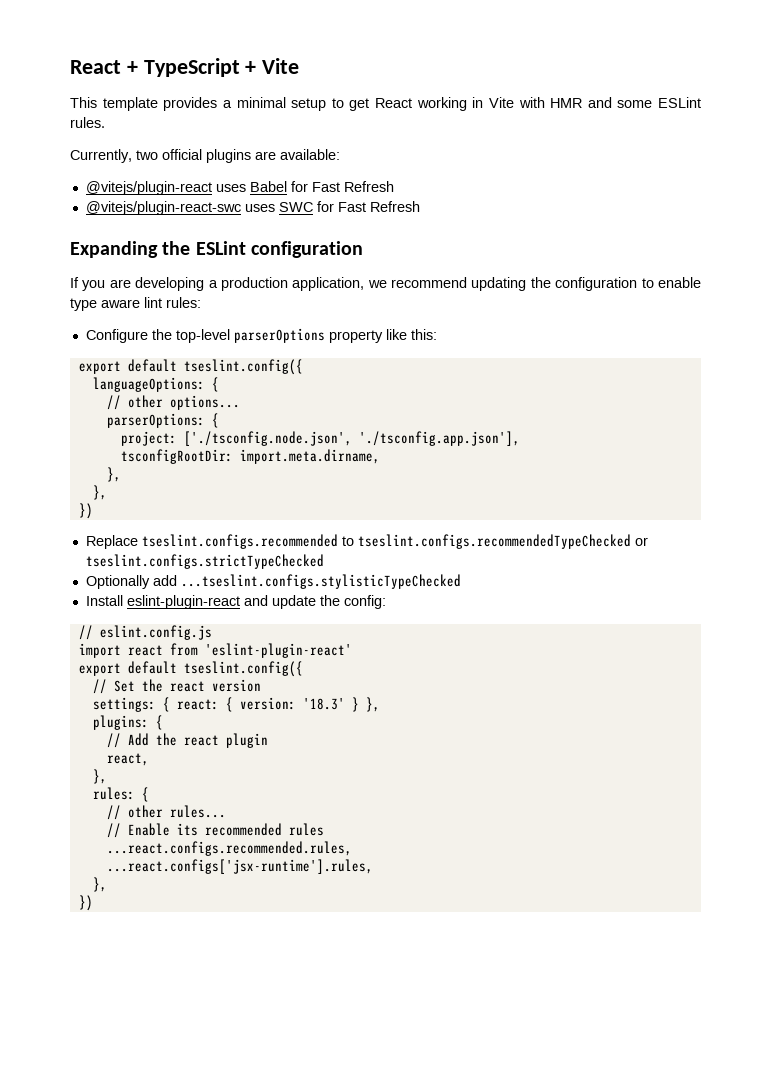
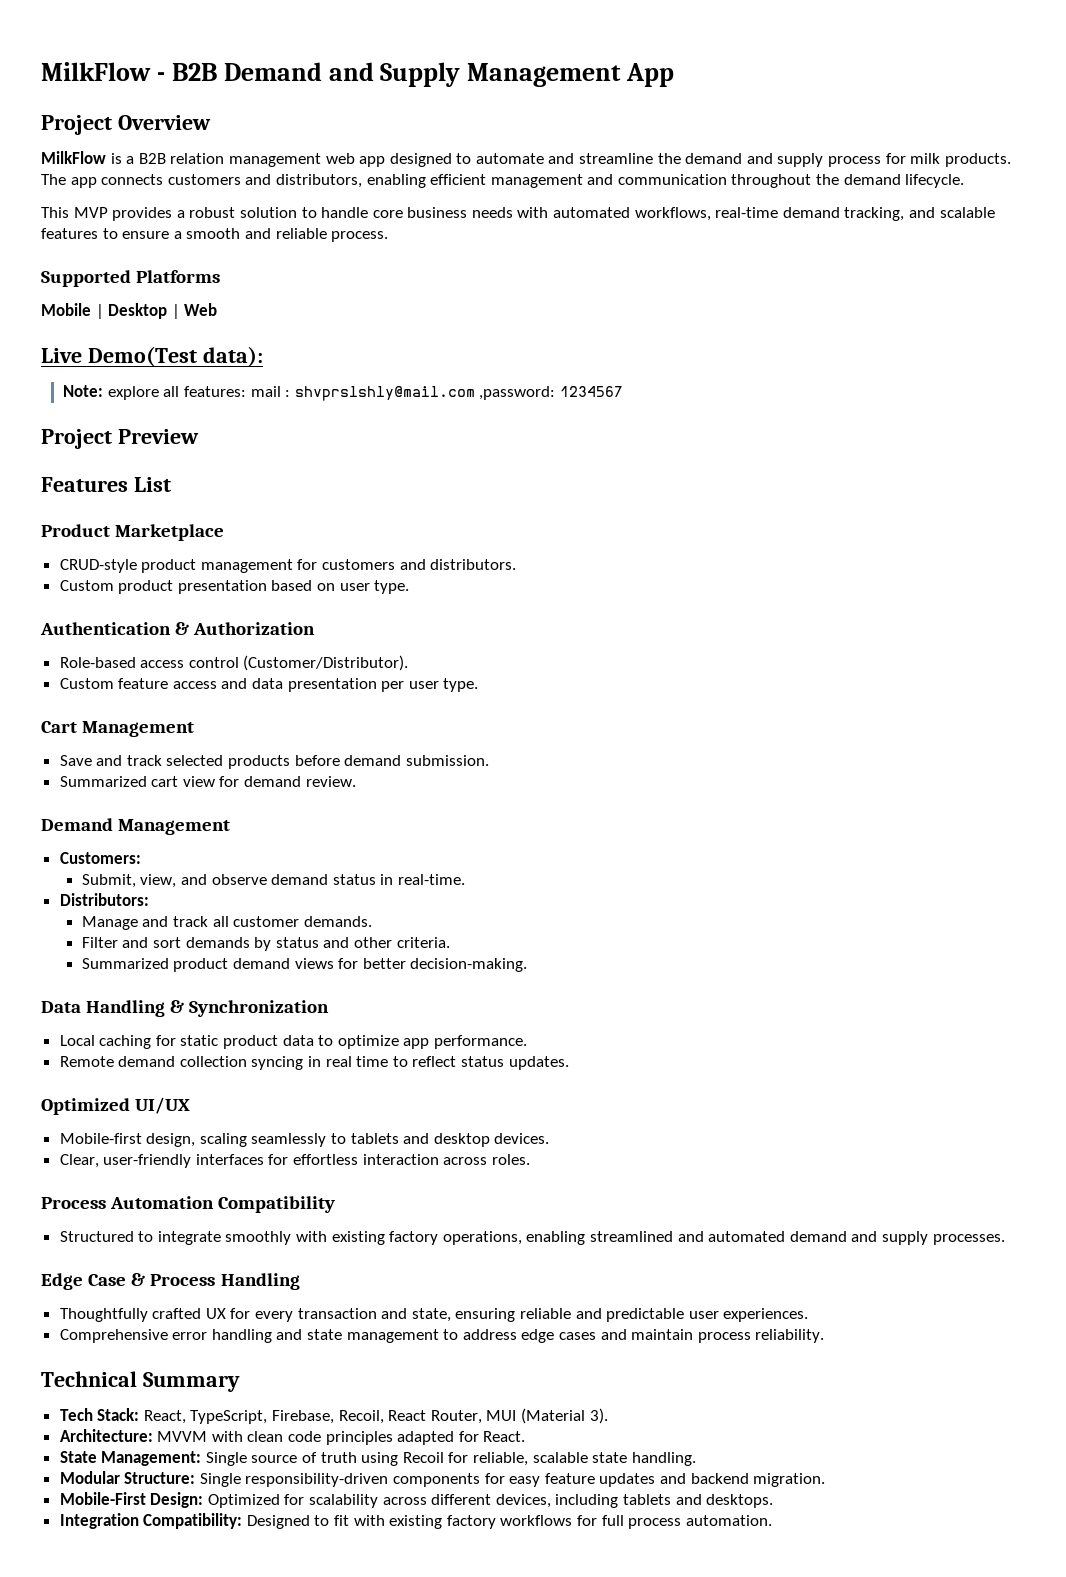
- React + TypeScript + Vite
+ MilkFlow - B2B Demand and Supply Management App
+ Project Overview
+ MilkFlow is a B2B relation management web app designed to automate and streamline the demand and supply process for milk products. The app connects customers and distributors, enabling efficient management and communication throughout the demand lifecycle.
- This template provides a minimal setup to get React working in Vite with HMR and some ESLint rules.
- Currently, two official plugins are available:
- @vitejs/plugin-react uses Babel for Fast Refresh
- @vitejs/plugin-react-swc uses SWC for Fast Refresh
- Expanding the ESLint configuration
- If you are developing a production application, we recommend updating the configuration to enable type aware lint rules:
- Configure the top-level parserOptions property like this:
- export default tseslint.config({
- languageOptions: {
- // other options...
- parserOptions: {
- project: ['./tsconfig.node.json', './tsconfig.app.json'],
- tsconfigRootDir: import.meta.dirname,
- },
- },
- })
- Replace tseslint.configs.recommended to tseslint.configs.recommendedTypeChecked or tseslint.configs.strictTypeChecked
- Optionally add ...tseslint.configs.stylisticTypeChecked
- Install eslint-plugin-react and update the config:
- // eslint.config.js
- import react from 'eslint-plugin-react'
- export default tseslint.config({
- // Set the react version
- settings: { react: { version: '18.3' } },
- plugins: {
- // Add the react plugin
- react,
- },
- rules: {
- // other rules...
- // Enable its recommended rules
- ...react.configs.recommended.rules,
- ...react.configs['jsx-runtime'].rules,
- },
- })
+ This MVP provides a robust solution to handle core business needs with automated workflows, real-time demand tracking, and scalable features to ensure a smooth and reliable process.
+ Supported Platforms
+ Mobile | Desktop | Web
+ Live Demo(Test data):
+ Note: explore all features: mail : shvprslshly@mail.com ,password: 1234567
+ Project Preview
+ Features List
+ Product Marketplace
+ CRUD-style product management for customers and distributors.
+ Custom product presentation based on user type.
+ Authentication & Authorization
+ Role-based access control (Customer/Distributor).
+ Custom feature access and data presentation per user type.
+ Cart Management
+ Save and track selected products before demand submission.
+ Summarized cart view for demand review.
+ Demand Management
+ Customers:
+ Submit, view, and observe demand status in real-time.
+ Distributors:
+ Manage and track all customer demands.
+ Filter and sort demands by status and other criteria.
+ Summarized product demand views for better decision-making.
+ Data Handling & Synchronization
+ Local caching for static product data to optimize app performance.
+ Remote demand collection syncing in real time to reflect status updates.
+ Optimized UI/UX
+ Mobile-first design, scaling seamlessly to tablets and desktop devices.
+ Clear, user-friendly interfaces for effortless interaction across roles.
+ Process Automation Compatibility
+ Structured to integrate smoothly with existing factory operations, enabling streamlined and automated demand and supply processes.
+ Edge Case & Process Handling
+ Thoughtfully crafted UX for every transaction and state, ensuring reliable and predictable user experiences.
+ Comprehensive error handling and state management to address edge cases and maintain process reliability.
+ Technical Summary
+ Tech Stack: React, TypeScript, Firebase, Recoil, React Router, MUI (Material 3).
+ Architecture: MVVM with clean code principles adapted for React.
+ State Management: Single source of truth using Recoil for reliable, scalable state handling.
+ Modular Structure: Single responsibility-driven components for easy feature updates and backend migration.
+ Mobile-First Design: Optimized for scalability across different devices, including tablets and desktops.
+ Integration Compatibility: Designed to fit with existing factory workflows for full process automation.

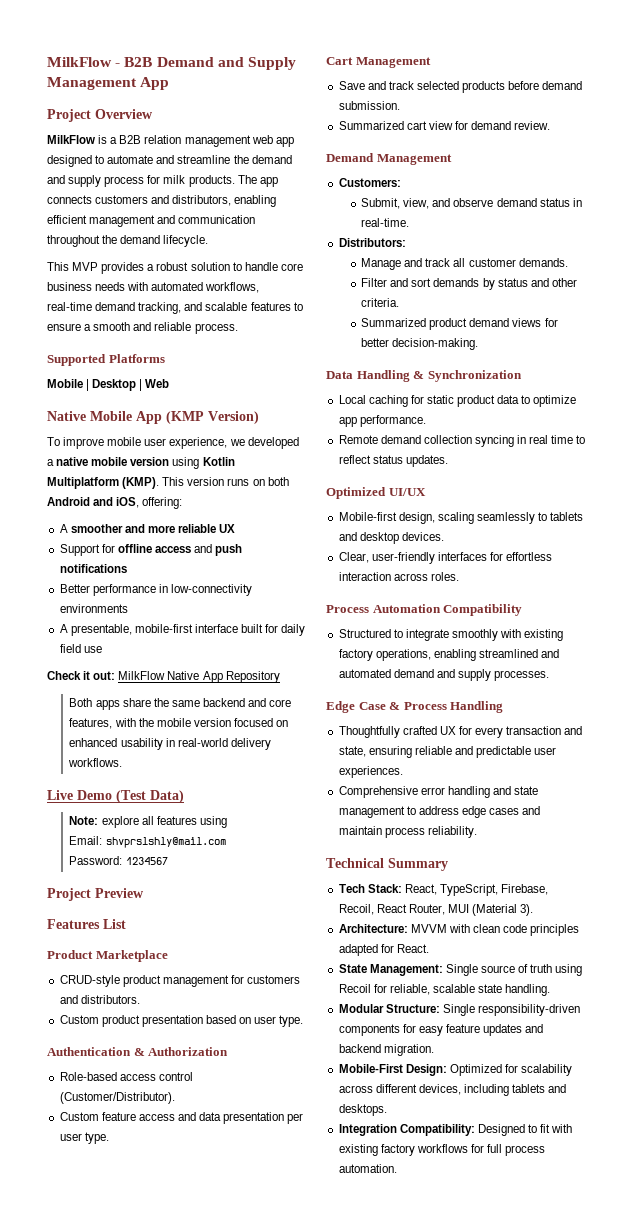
- Live Demo(Test data):
+ Native Mobile App (KMP Version)
+ To improve mobile user experience, we developed a native mobile version using Kotlin Multiplatform (KMP). This version runs on both Android and iOS, offering:
+ A smoother and more reliable UX
+ Support for offline access and push notifications
+ Better performance in low-connectivity environments
+ A presentable, mobile-first interface built for daily field use
+ Check it out: MilkFlow Native App Repository
+ Both apps share the same backend and core features, with the mobile version focused on enhanced usability in real-world delivery workflows.
+ Live Demo (Test Data)
- Note: explore all features: mail : shvprslshly@mail.com ,password: 1234567
+ Note: explore all features using
+ Email: shvprslshly@mail.com
+ Password: 1234567

